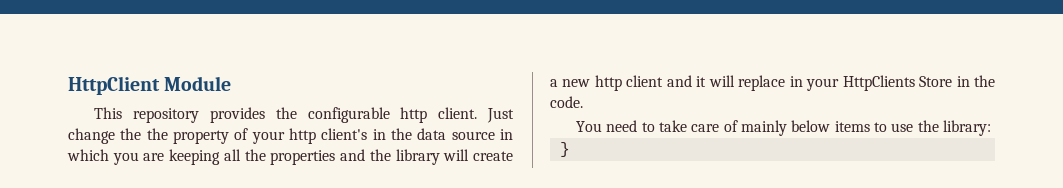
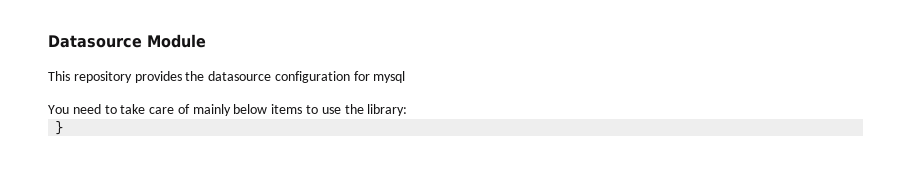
- HttpClient Module
+ Datasource Module
- This repository provides the configurable http client. Just change the the property of your http client's in the data source in which you are keeping all the properties and the library will create a new http client and it will replace in your HttpClients Store in the code.
+ This repository provides the datasource configuration for mysql

